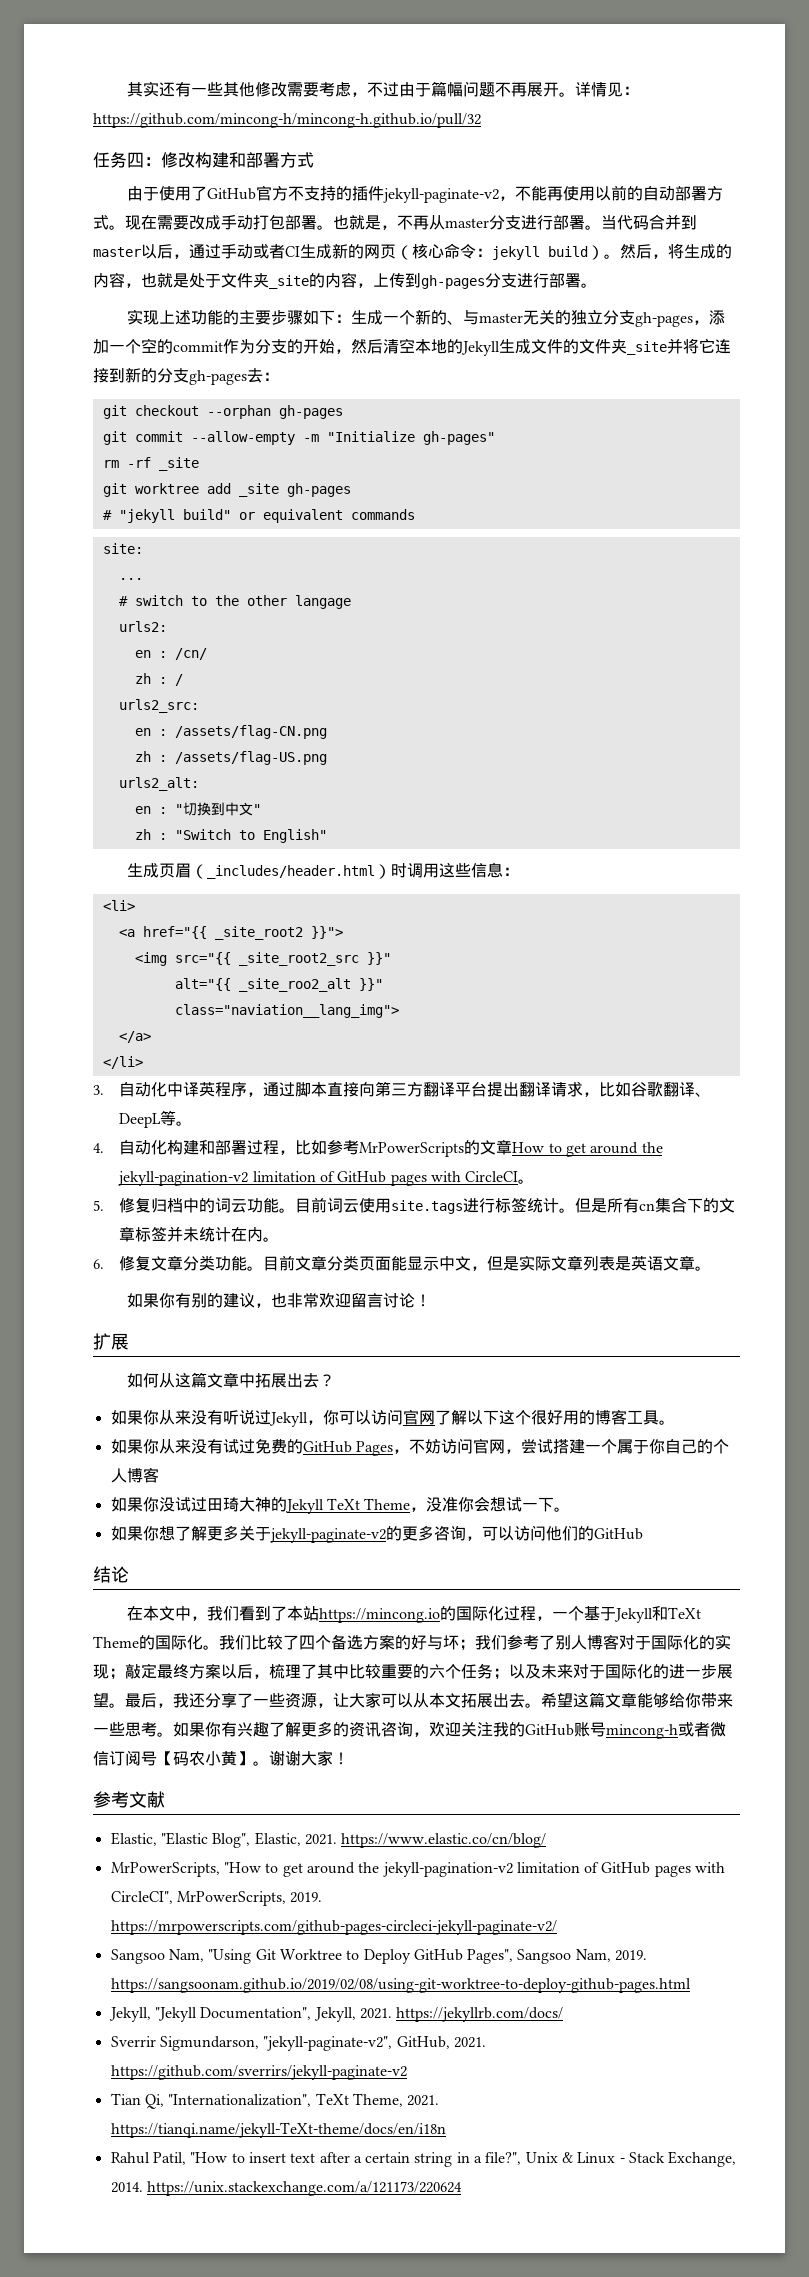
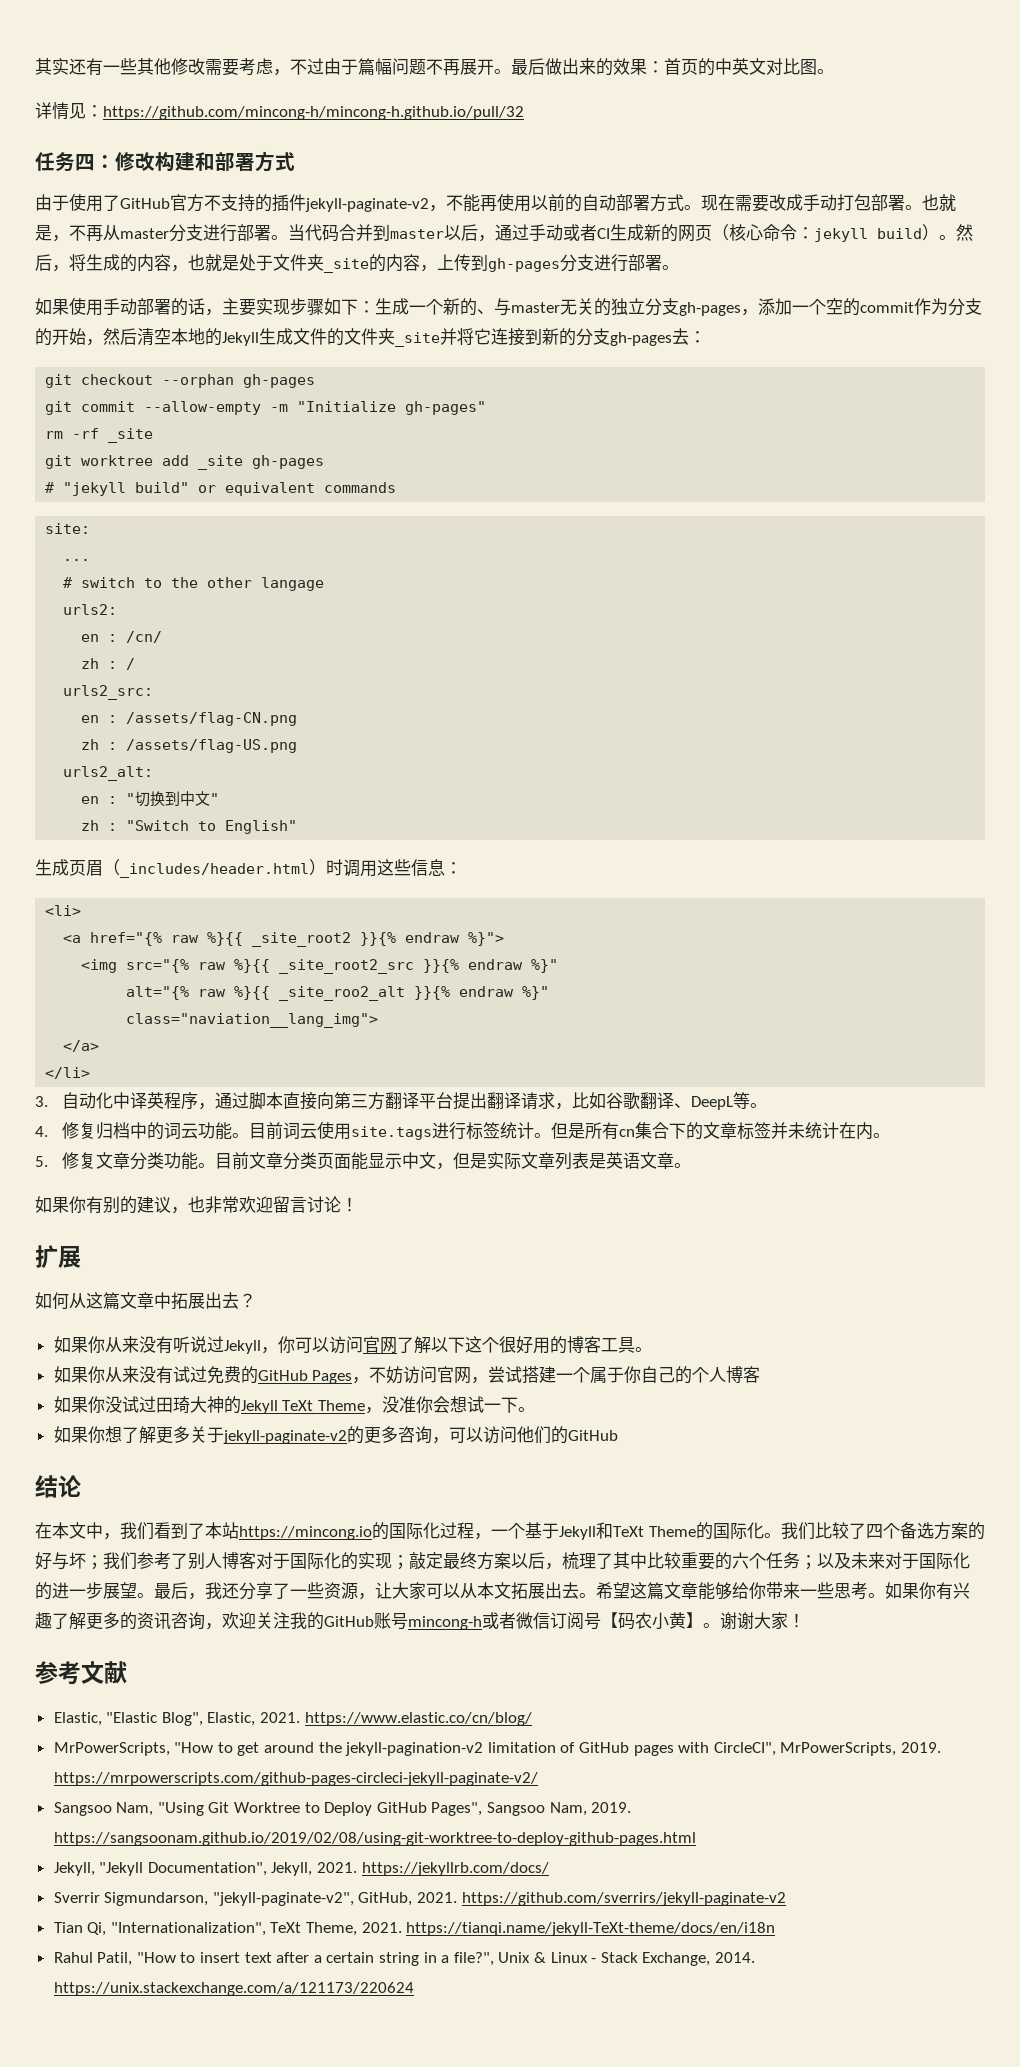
- 其实还有一些其他修改需要考虑，不过由于篇幅问题不再展开。详情见：https://github.com/mincong-h/mincong-h.github.io/pull/32
+ 其实还有一些其他修改需要考虑，不过由于篇幅问题不再展开。最后做出来的效果：首页的中英文对比图。
+ 详情见：https://github.com/mincong-h/mincong-h.github.io/pull/32
- 实现上述功能的主要步骤如下：生成一个新的、与master无关的独立分支gh-pages，添加一个空的commit作为分支的开始，然后清空本地的Jekyll生成文件的文件夹_site并将它连接到新的分支gh-pages去：
+ 如果使用手动部署的话，主要实现步骤如下：生成一个新的、与master无关的独立分支gh-pages，添加一个空的commit作为分支的开始，然后清空本地的Jekyll生成文件的文件夹_site并将它连接到新的分支gh-pages去：
- <a href="{{ _site_root2 }}">
- <img src="{{ _site_root2_src }}"
- alt="{{ _site_roo2_alt }}"
+ <a href="{% raw %}{{ _site_root2 }}{% endraw %}">
+ <img src="{% raw %}{{ _site_root2_src }}{% endraw %}"
+ alt="{% raw %}{{ _site_roo2_alt }}{% endraw %}"
- 4.自动化构建和部署过程，比如参考MrPowerScripts的文章How to get around the jekyll-pagination-v2 limitation of GitHub pages with CircleCI。
- 5.修复归档中的词云功能。
+ 4.修复归档中的词云功能。
- 6.修复文章分类功能。
+ 5.修复文章分类功能。

